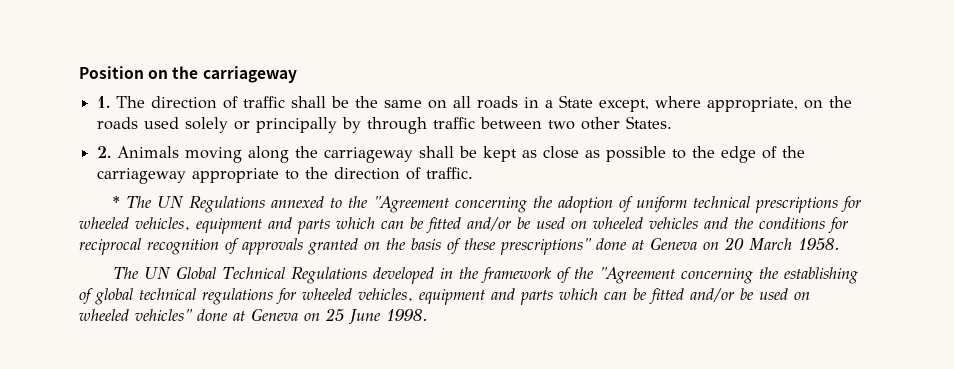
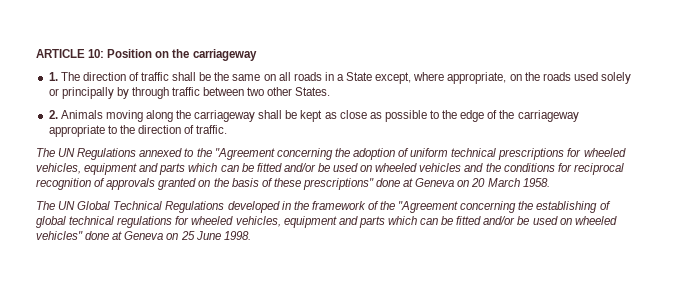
- Position on the carriageway
+ ARTICLE 10: Position on the carriageway
- * The UN Regulations annexed to the "Agreement concerning the adoption of uniform technical prescriptions for wheeled vehicles, equipment and parts which can be fitted and/or be used on wheeled vehicles and the conditions for reciprocal recognition of approvals granted on the basis of these prescriptions" done at Geneva on 20 March 1958.
+ The UN Regulations annexed to the "Agreement concerning the adoption of uniform technical prescriptions for wheeled vehicles, equipment and parts which can be fitted and/or be used on wheeled vehicles and the conditions for reciprocal recognition of approvals granted on the basis of these prescriptions" done at Geneva on 20 March 1958.

